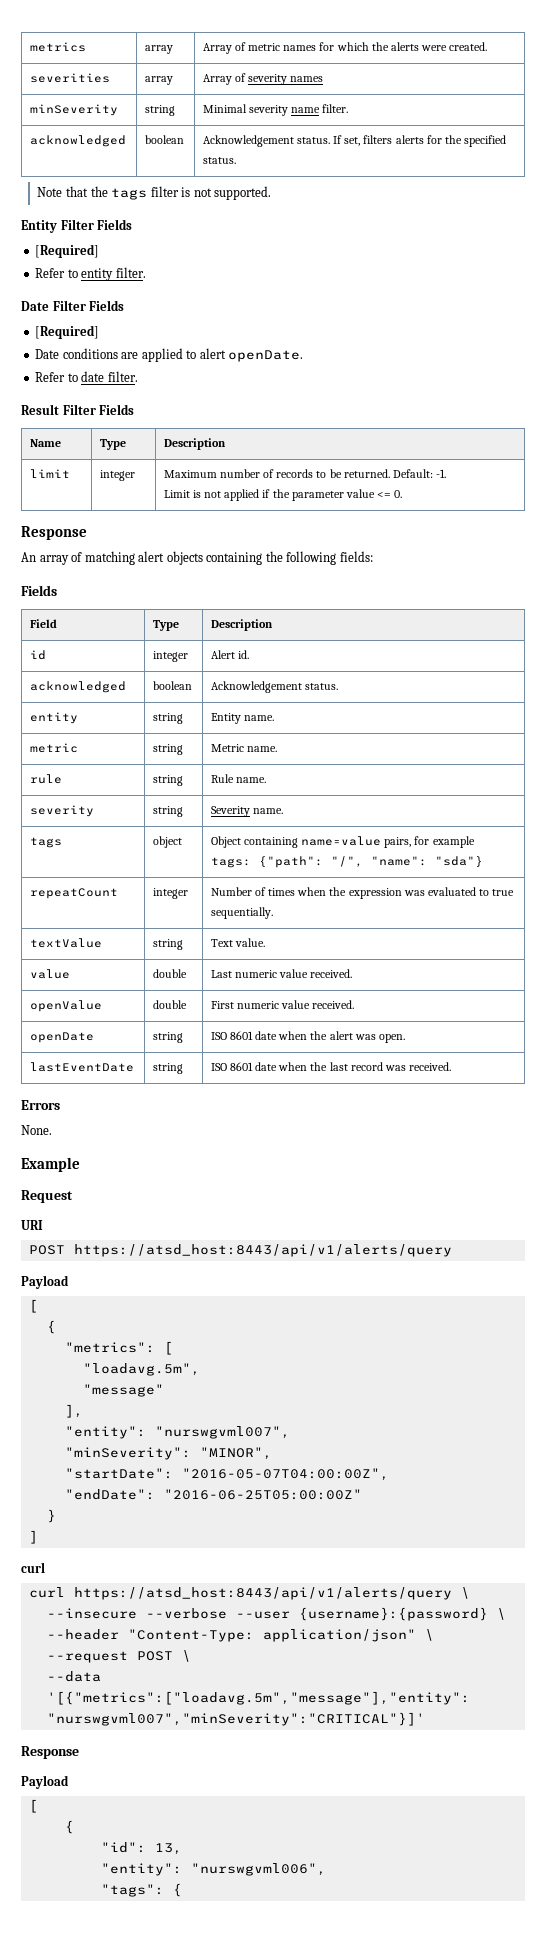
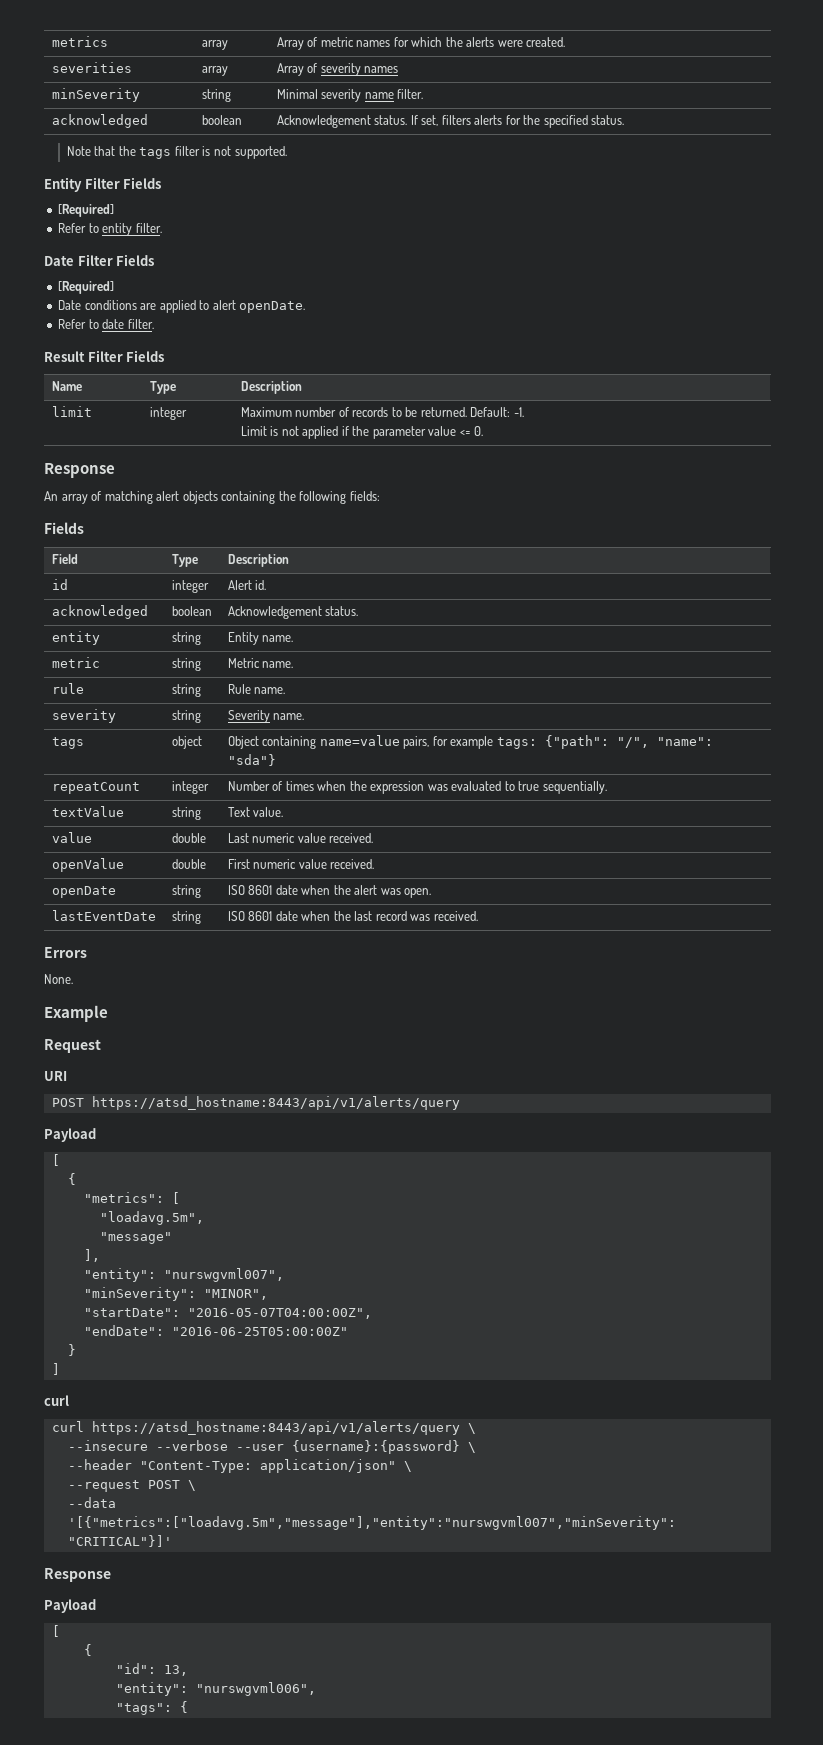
- POST https://atsd_host:8443/api/v1/alerts/query
+ POST https://atsd_hostname:8443/api/v1/alerts/query
- curl https://atsd_host:8443/api/v1/alerts/query \
+ curl https://atsd_hostname:8443/api/v1/alerts/query \

